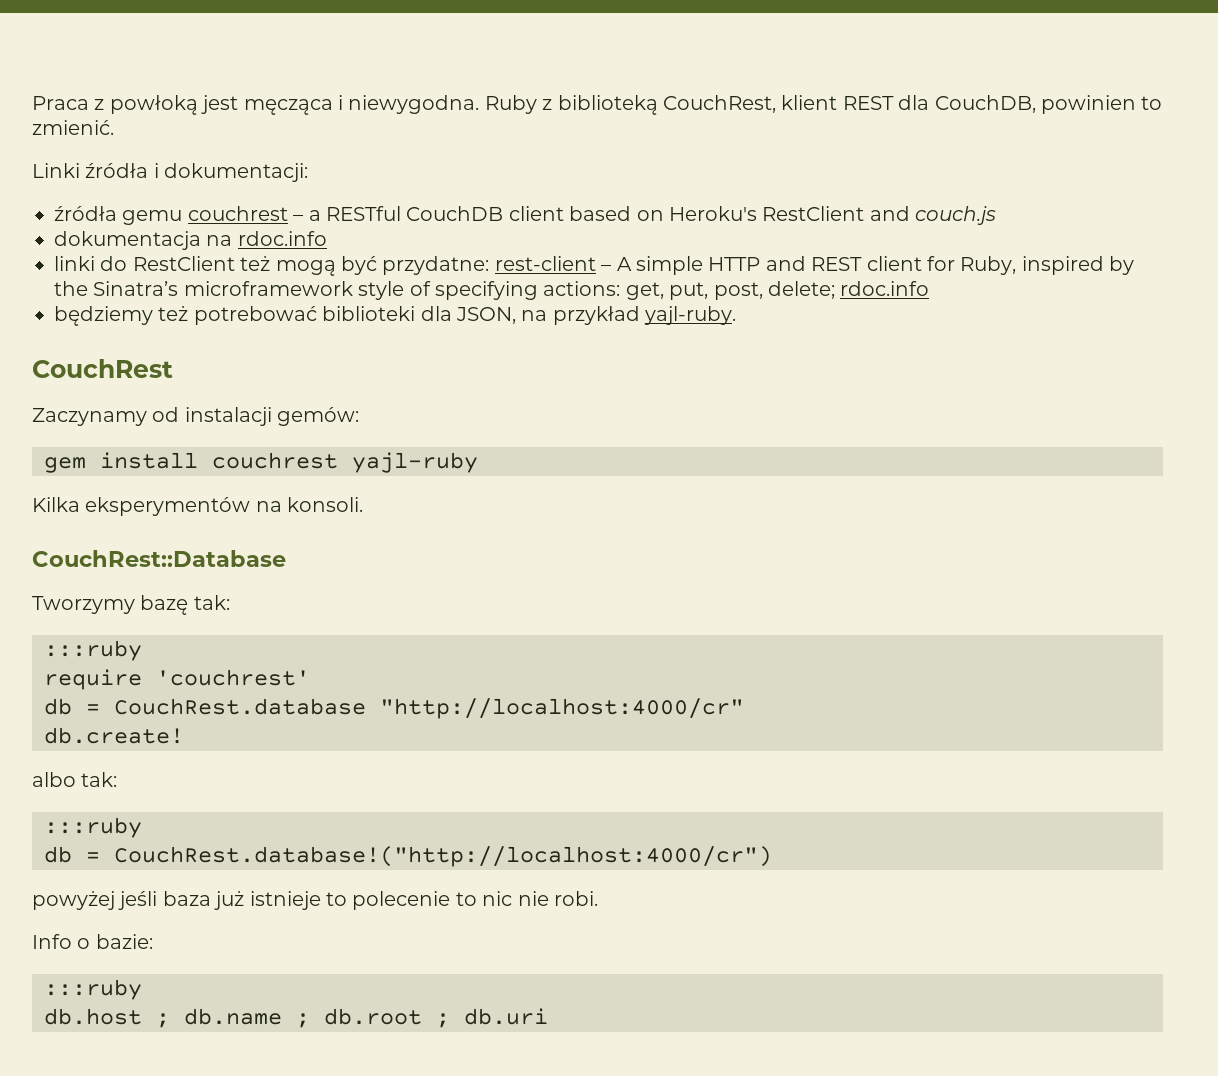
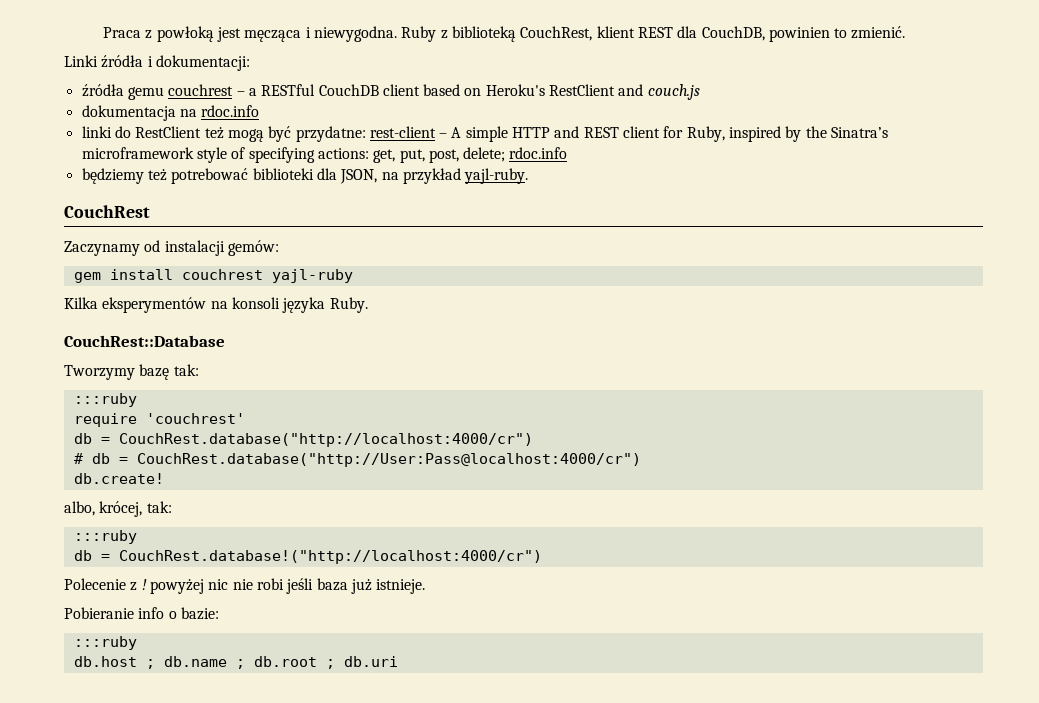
- Kilka eksperymentów na konsoli.
+ Kilka eksperymentów na konsoli języka Ruby.
- db = CouchRest.database "http://localhost:4000/cr"
+ db = CouchRest.database("http://localhost:4000/cr")
+ # db = CouchRest.database("http://User:Pass@localhost:4000/cr")
- albo tak:
+ albo, krócej, tak:
- powyżej jeśli baza już istnieje to polecenie to nic nie robi.
- Info o bazie:
+ Polecenie z ! powyżej nic nie robi jeśli baza już istnieje.
+ Pobieranie info o bazie:

